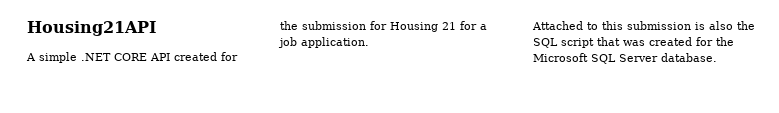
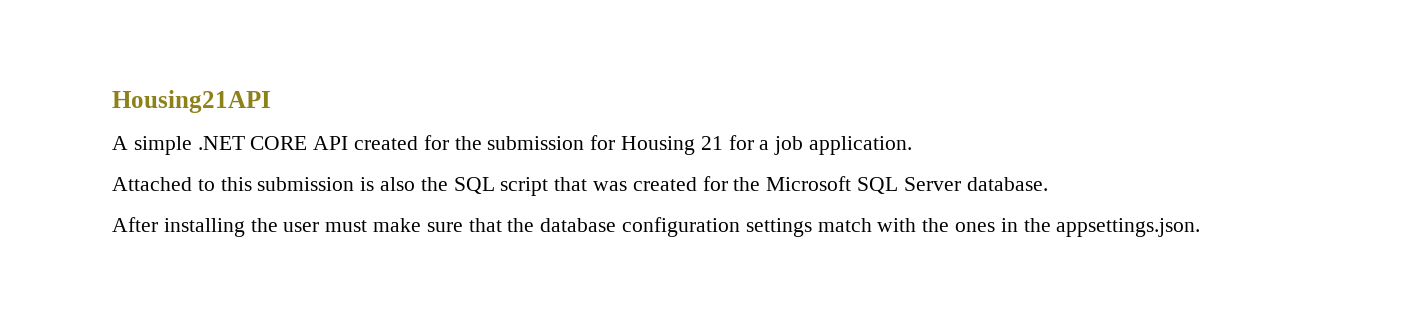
+ After installing the user must make sure that the database configuration settings match with the ones in the appsettings.json.

